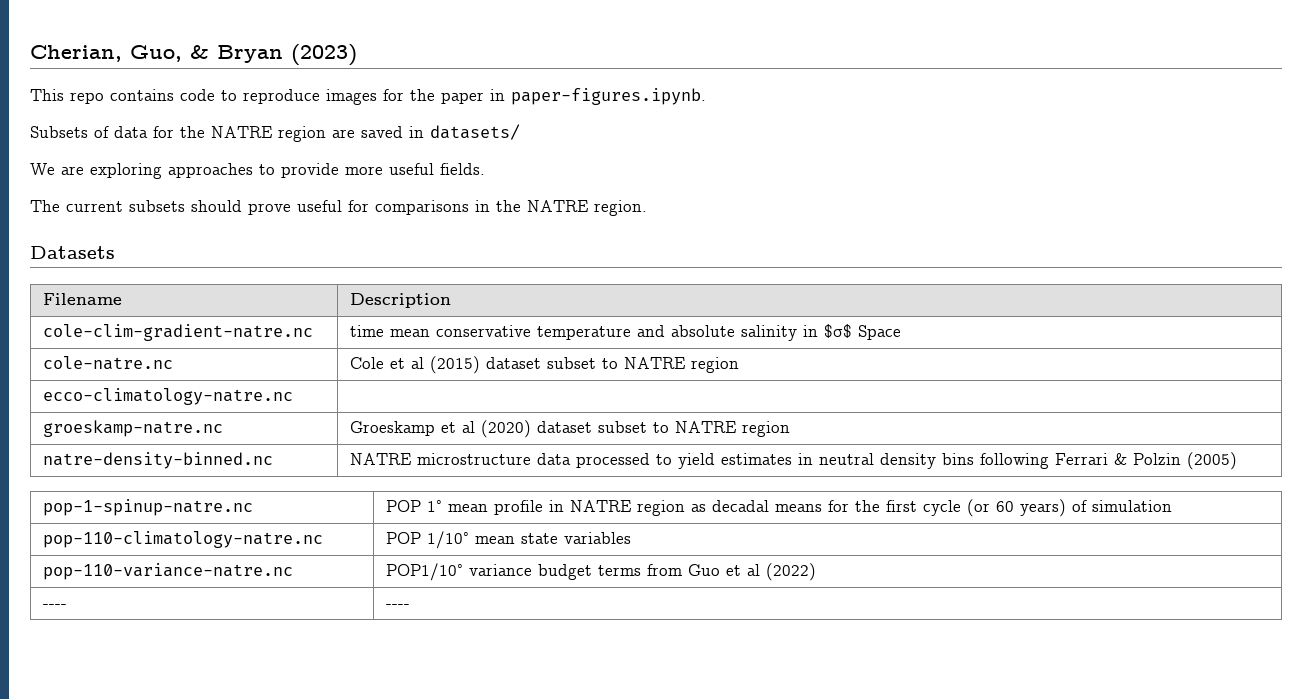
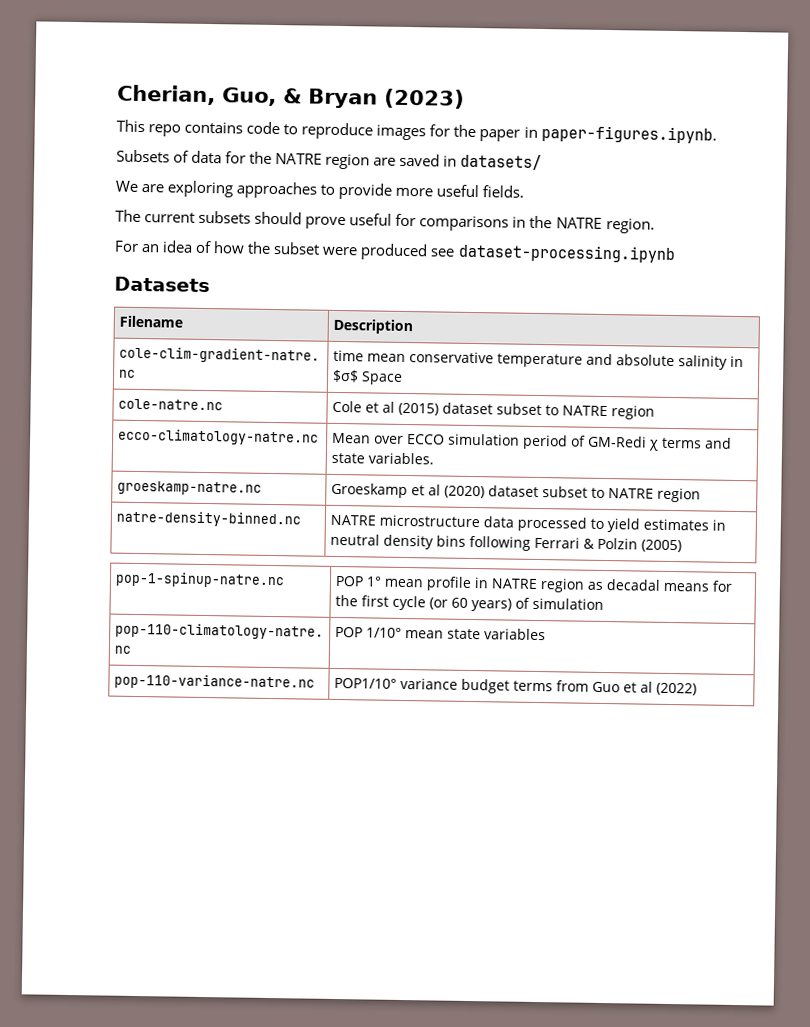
+ For an idea of how the subset were produced see dataset-processing.ipynb
- ecco-climatology-natre.nc |
+ ecco-climatology-natre.nc | Mean over ECCO simulation period of GM-Redi χ terms and state variables.
- ---- | ----

